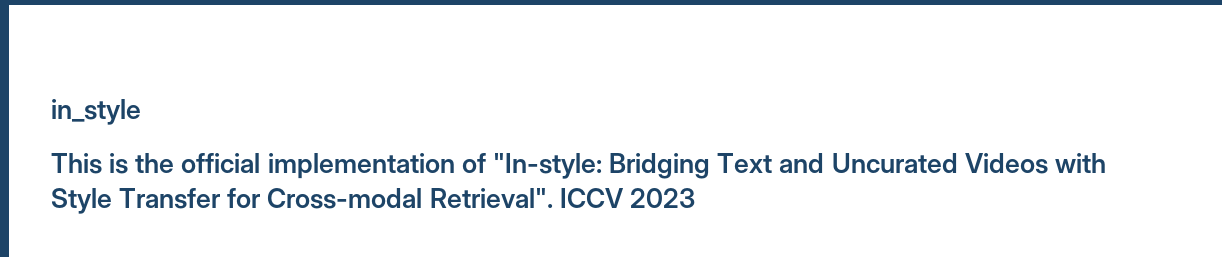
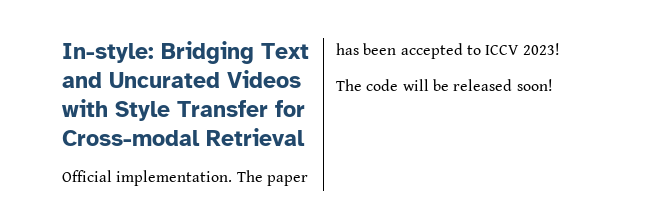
- in_style
- This is the official implementation of "In-style: Bridging Text and Uncurated Videos with Style Transfer for Cross-modal Retrieval". ICCV 2023
+ In-style: Bridging Text and Uncurated Videos with Style Transfer for Cross-modal Retrieval
+ Official implementation. The paper has been accepted to ICCV 2023!
+ The code will be released soon!

